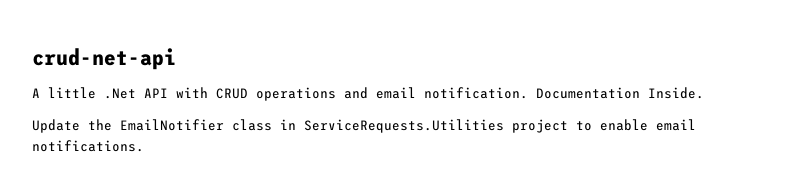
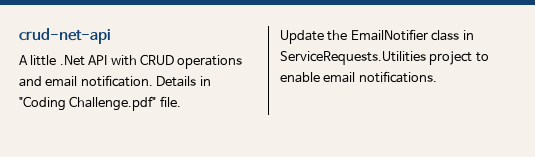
- Documentation Inside.
+ Details in "Coding Challenge.pdf" file.

